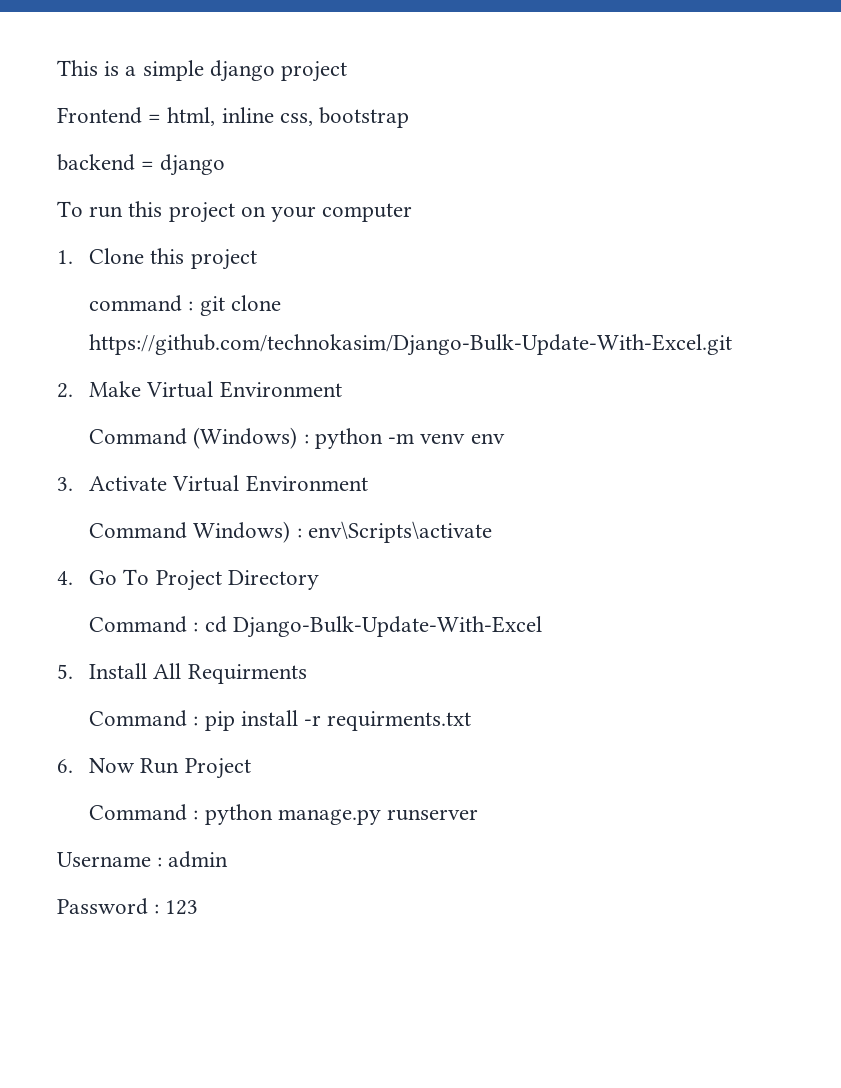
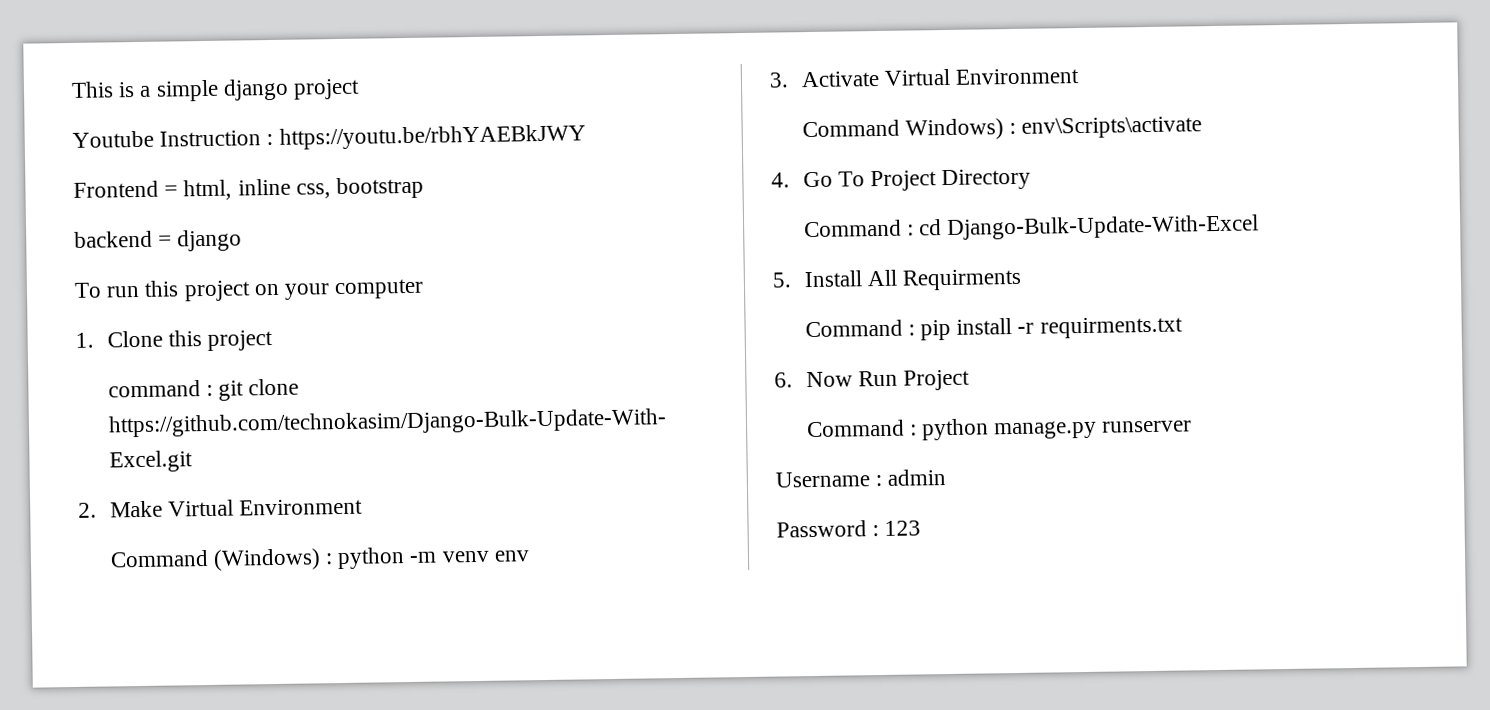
+ Youtube Instruction : https://youtu.be/rbhYAEBkJWY

